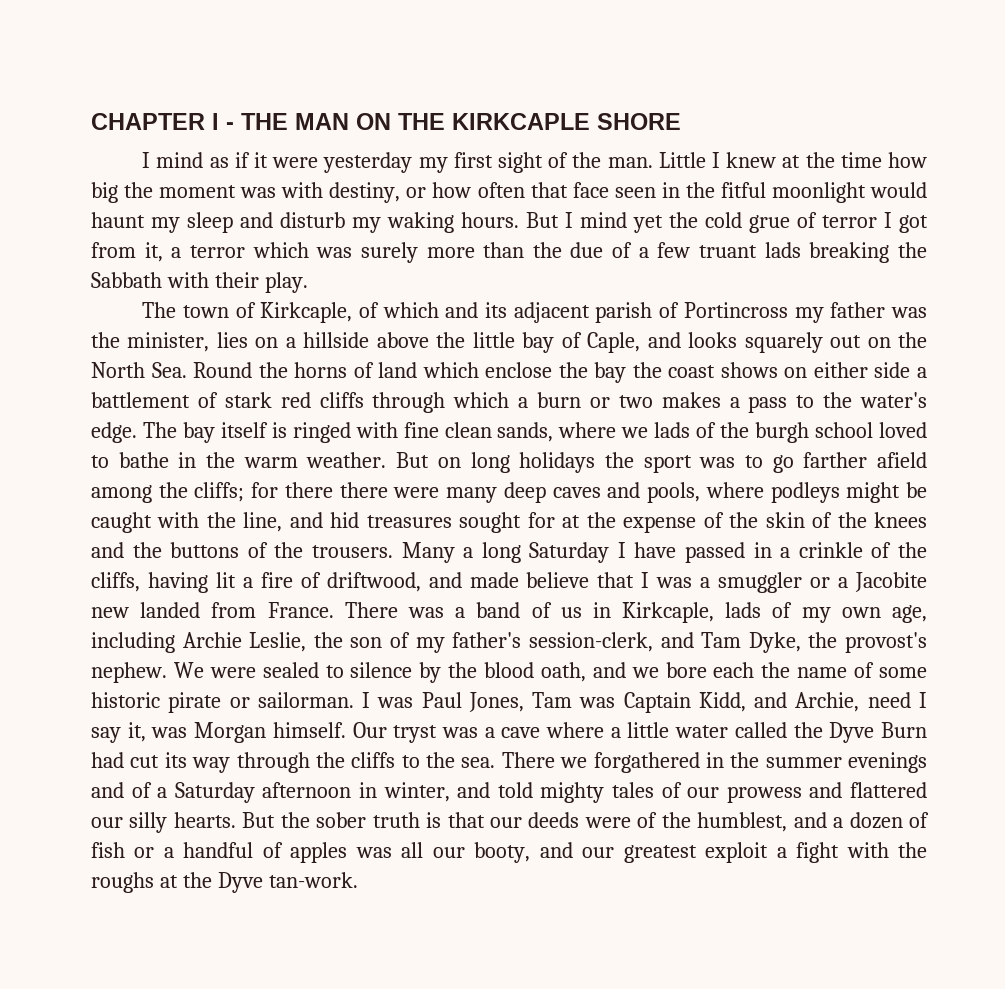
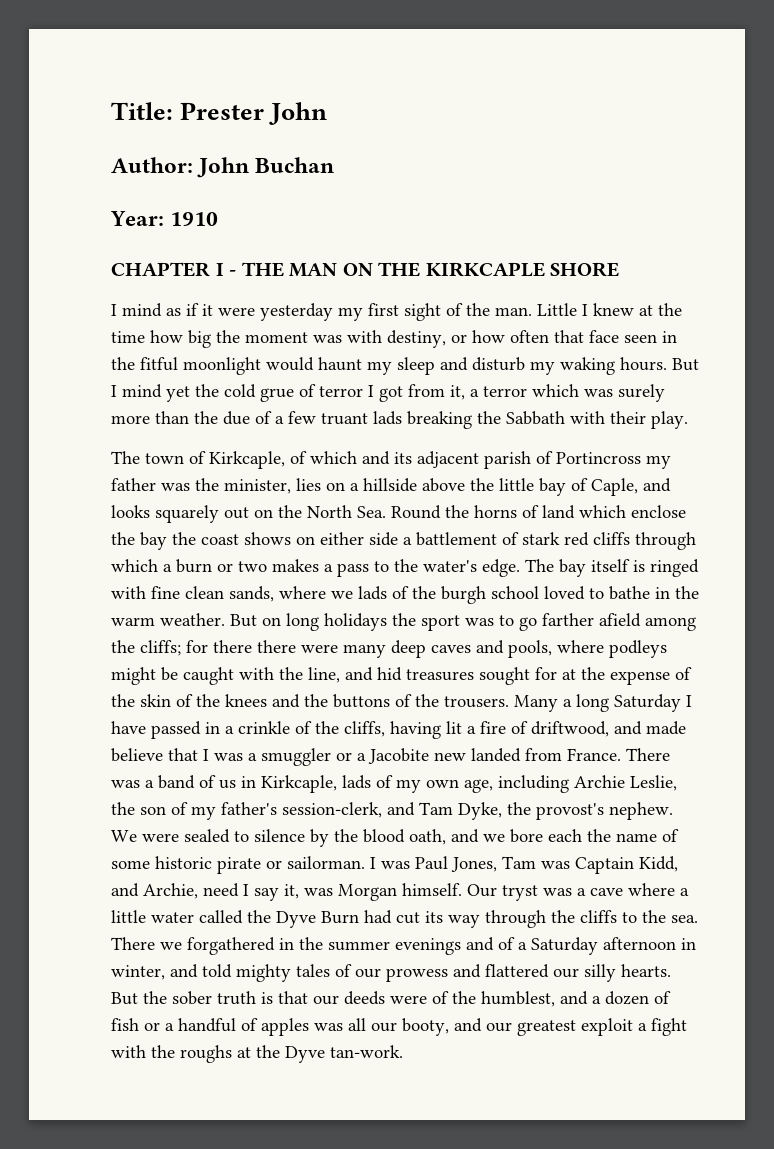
+ Title: Prester John
+ Author: John Buchan
+ Year: 1910

